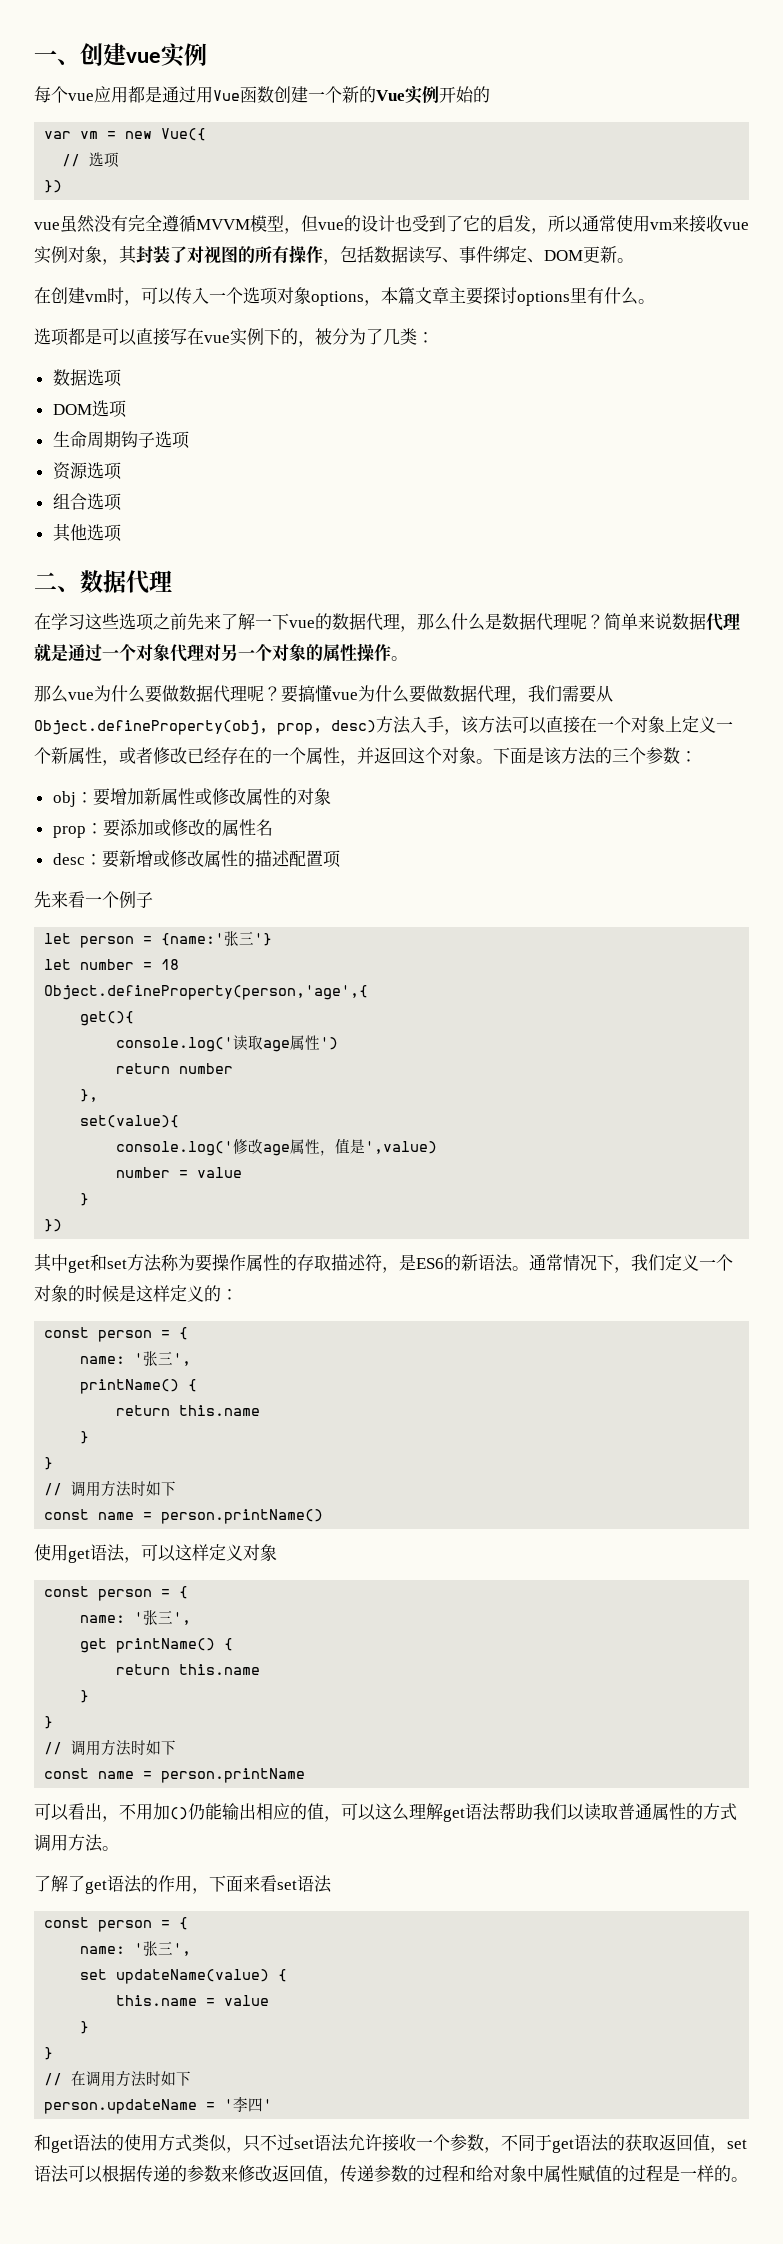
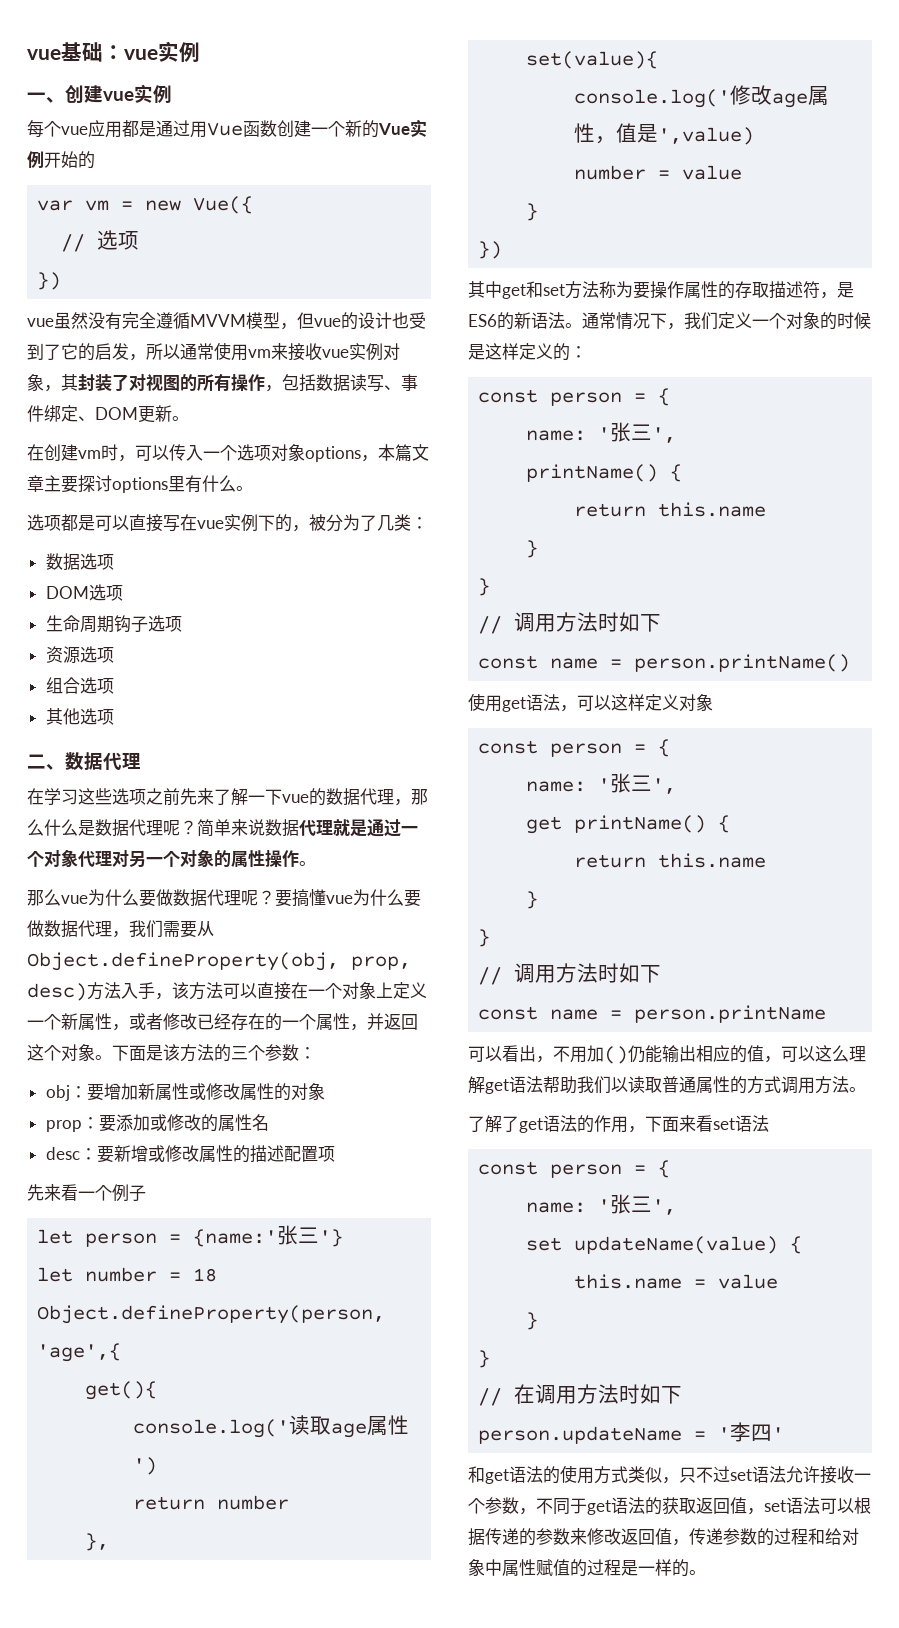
+ vue基础：vue实例

